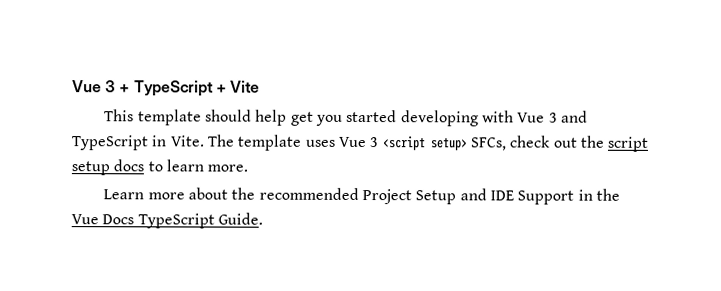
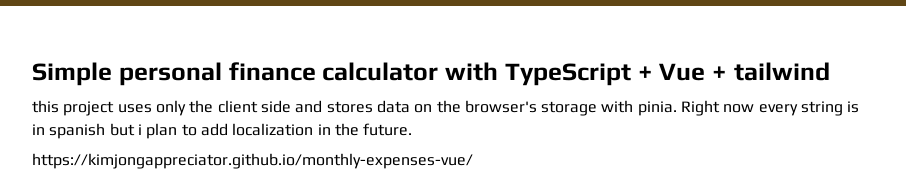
- Vue 3 + TypeScript + Vite
- This template should help get you started developing with Vue 3 and TypeScript in Vite. The template uses Vue 3 <script setup> SFCs, check out the script setup docs to learn more.
- Learn more about the recommended Project Setup and IDE Support in the Vue Docs TypeScript Guide.
+ Simple personal finance calculator with TypeScript + Vue + tailwind
+ this project uses only the client side and stores data on the browser's storage with pinia. Right now every string is in spanish but i plan to add localization in the future.
+ https://kimjongappreciator.github.io/monthly-expenses-vue/

